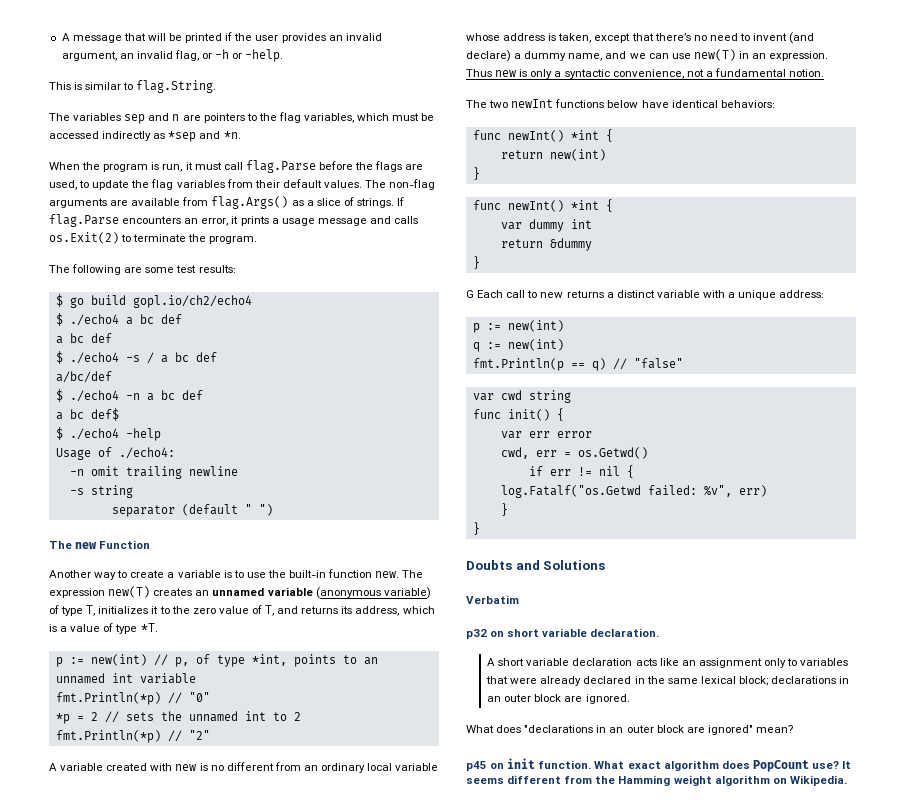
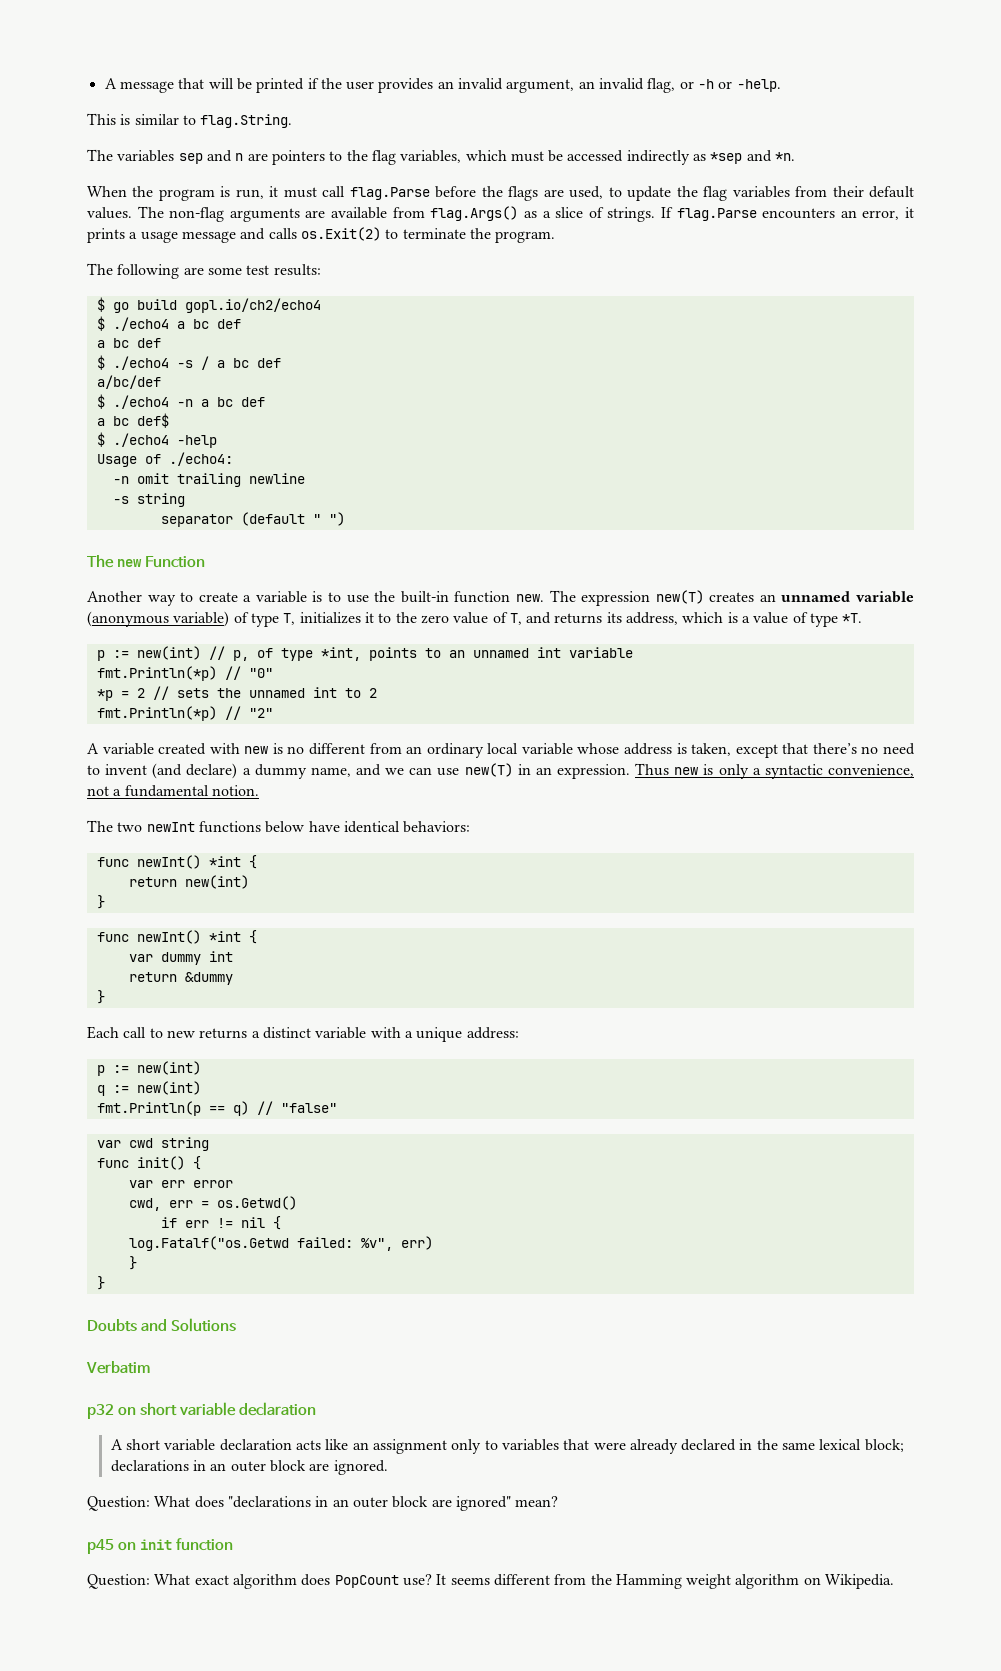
- G Each call to new returns a distinct variable with a unique address:
+ Each call to new returns a distinct variable with a unique address:
- p32 on short variable declaration.
+ p32 on short variable declaration
- What does "declarations in an outer block are ignored" mean?
+ Question: What does "declarations in an outer block are ignored" mean?
- p45 on init function. What exact algorithm does PopCount use?
+ p45 on init function
+ Question: What exact algorithm does PopCount use?

